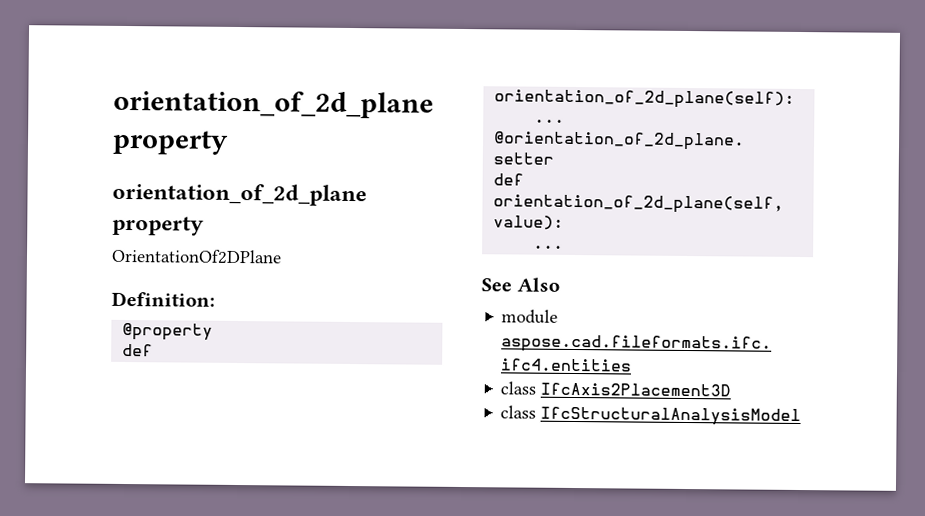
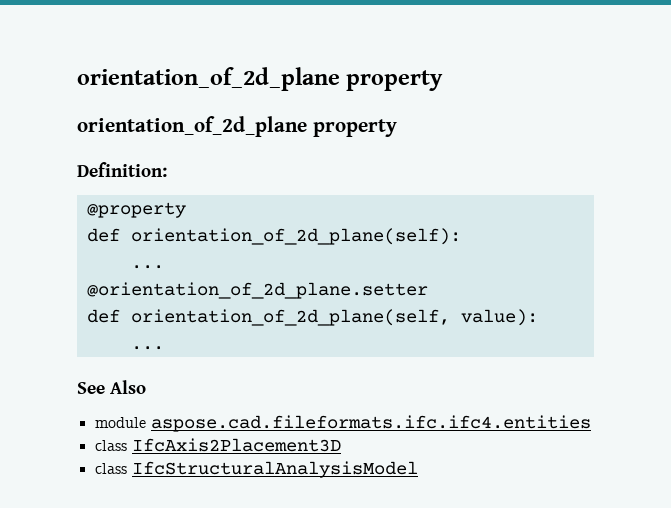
- OrientationOf2DPlane

